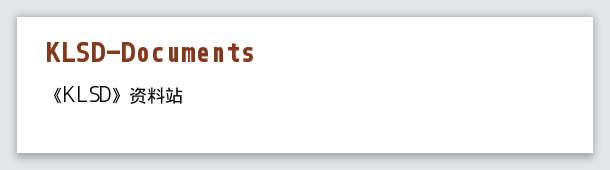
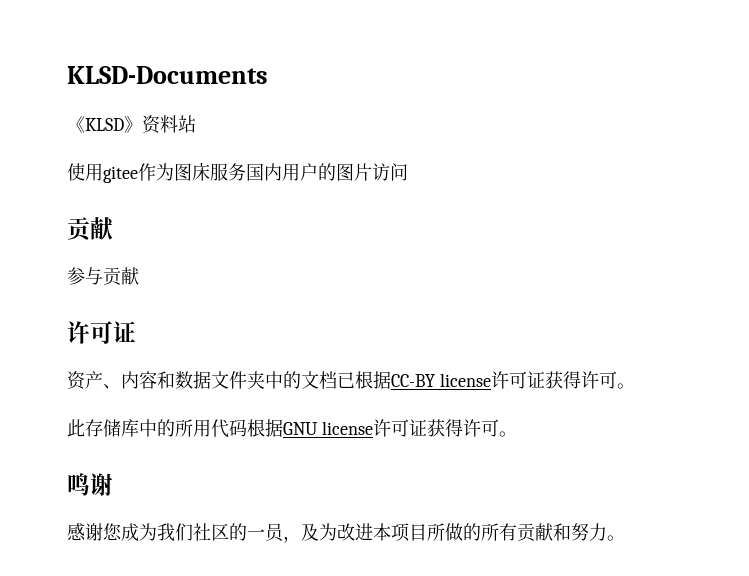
+ 使用gitee作为图床服务国内用户的图片访问
+ 贡献
+ 参与贡献
+ 许可证
+ 资产、内容和数据文件夹中的文档已根据CC-BY license许可证获得许可。
+ 此存储库中的所用代码根据GNU license许可证获得许可。
+ 鸣谢
+ 感谢您成为我们社区的一员，及为改进本项目所做的所有贡献和努力。

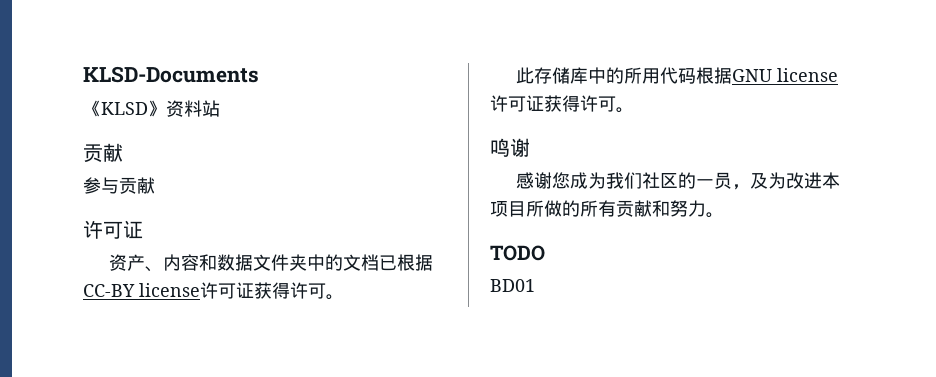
- 使用gitee作为图床服务国内用户的图片访问
+ TODO
+ BD01

